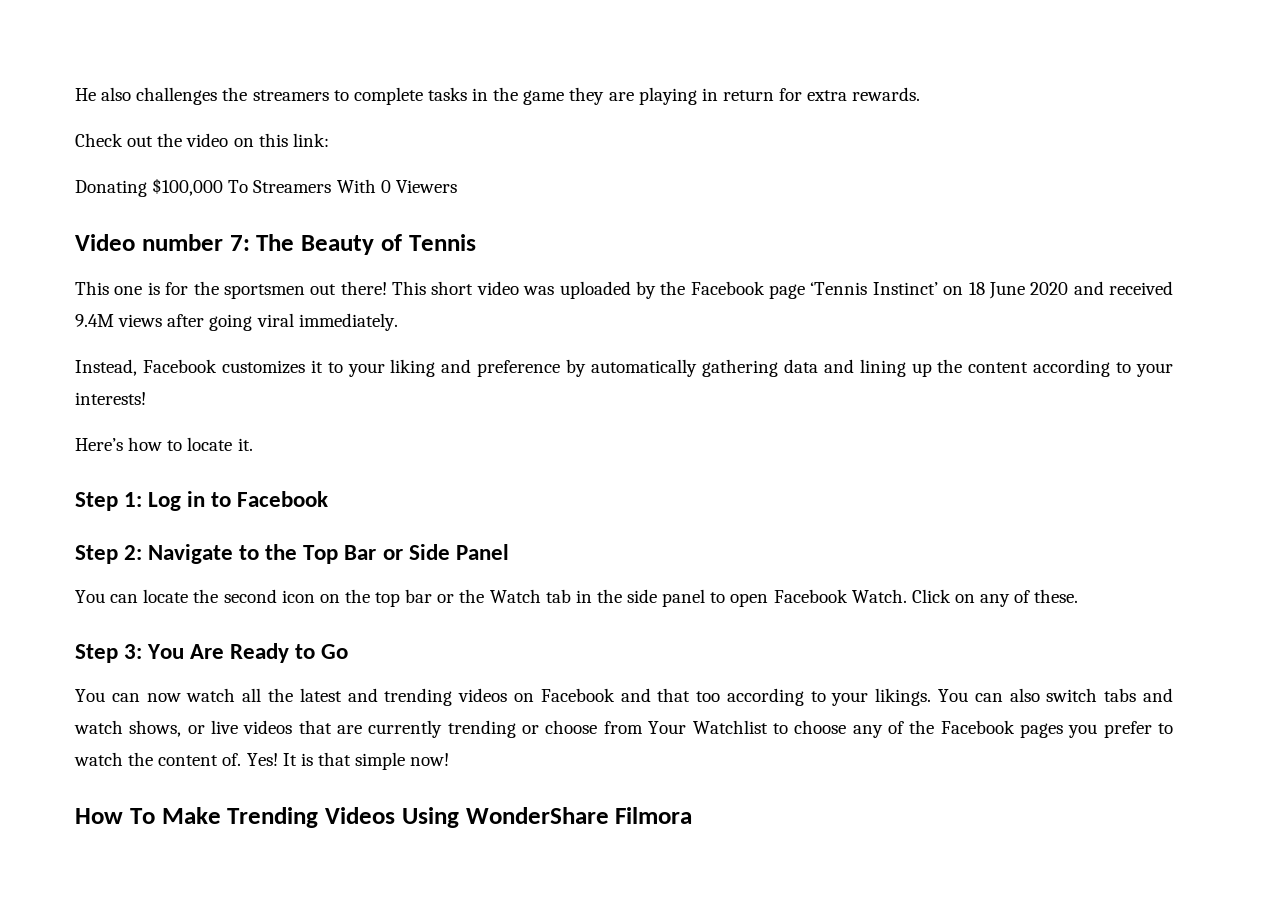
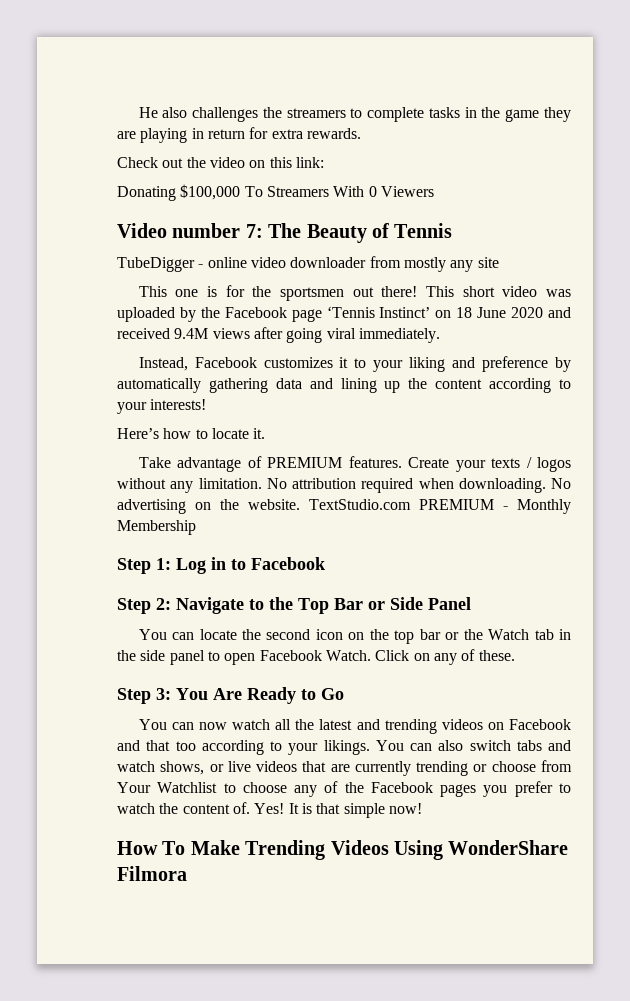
+ TubeDigger - online video downloader from mostly any site
+ Take advantage of PREMIUM features. Create your texts / logos without any limitation. No attribution required when downloading. No advertising on the website. TextStudio.com PREMIUM - Monthly Membership

